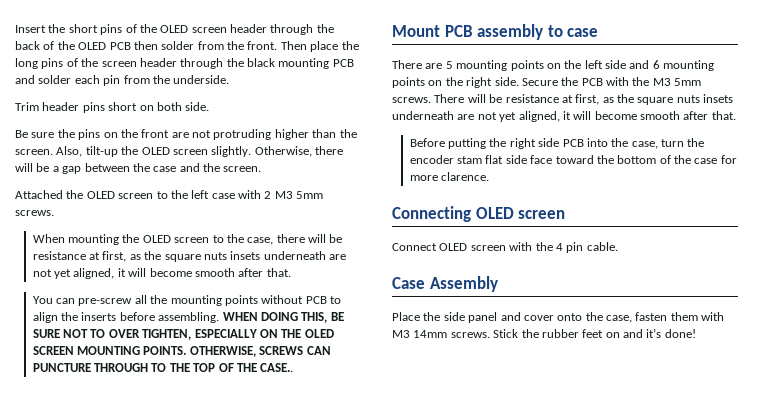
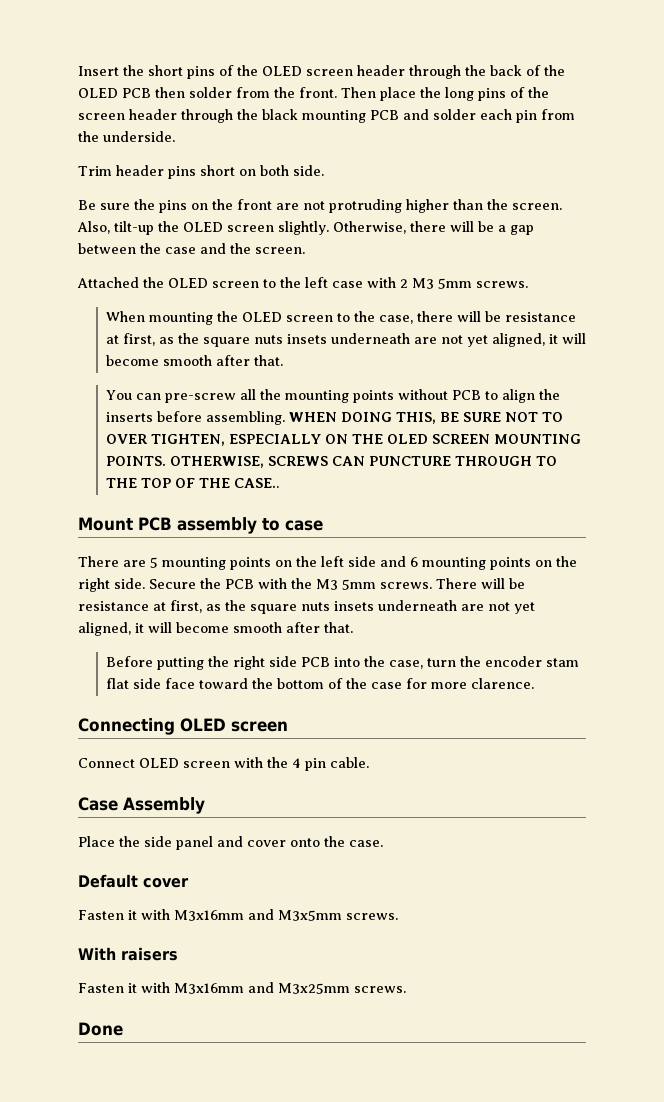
- Place the side panel and cover onto the case, fasten them with M3 14mm screws. Stick the rubber feet on and it’s done!
+ Place the side panel and cover onto the case.
+ Default cover
+ Fasten it with M3x16mm and M3x5mm screws.
+ With raisers
+ Fasten it with M3x16mm and M3x25mm screws.
+ Done

